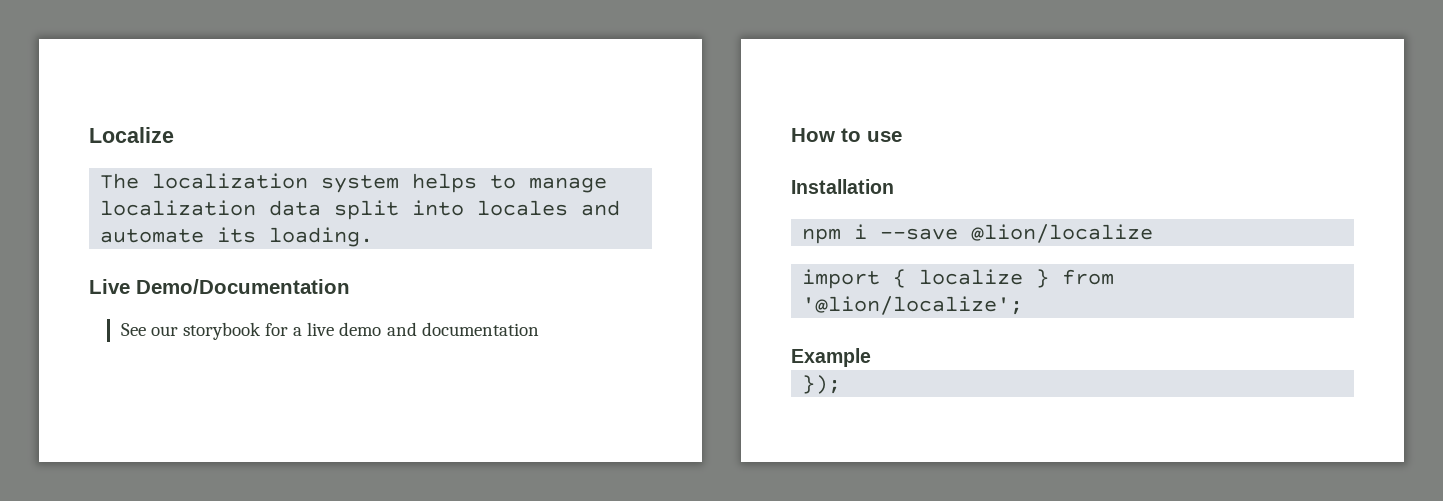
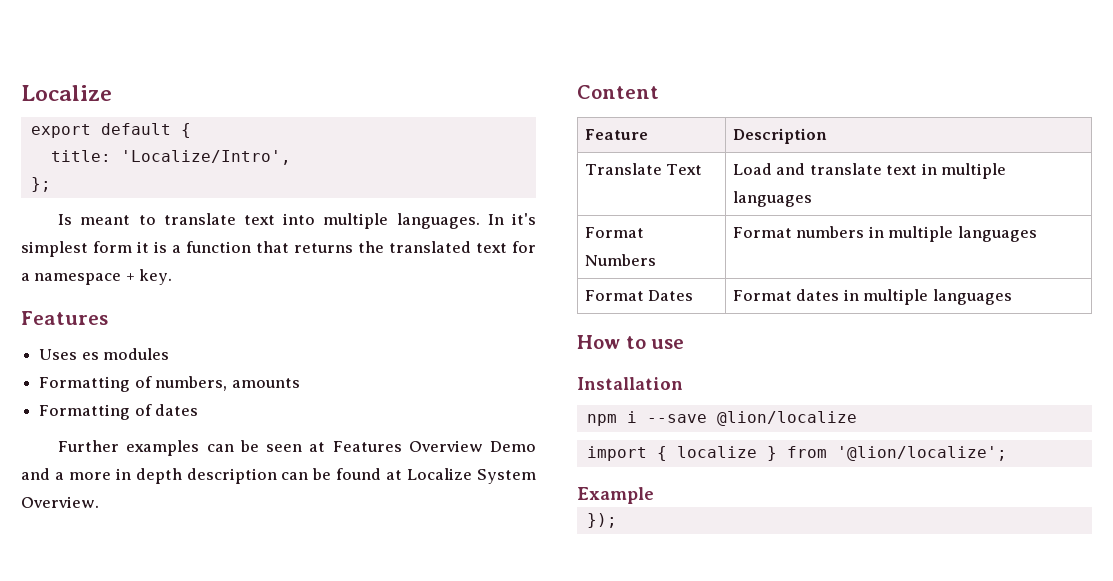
- The localization system helps to manage localization data split into locales and automate its loading.
- Live Demo/Documentation
- See our storybook for a live demo and documentation
+ export default {
+ title: 'Localize/Intro',
+ };
+ Is meant to translate text into multiple languages. In it's simplest form it is a function that returns the translated text for a namespace + key.
+ Features
+ Uses es modules
+ Formatting of numbers, amounts
+ Formatting of dates
+ Further examples can be seen at Features Overview Demo and a more in depth description can be found at Localize System Overview.
+ Content
+ Feature | Description
+ Translate Text | Load and translate text in multiple languages
+ Format Numbers | Format numbers in multiple languages
+ Format Dates | Format dates in multiple languages

